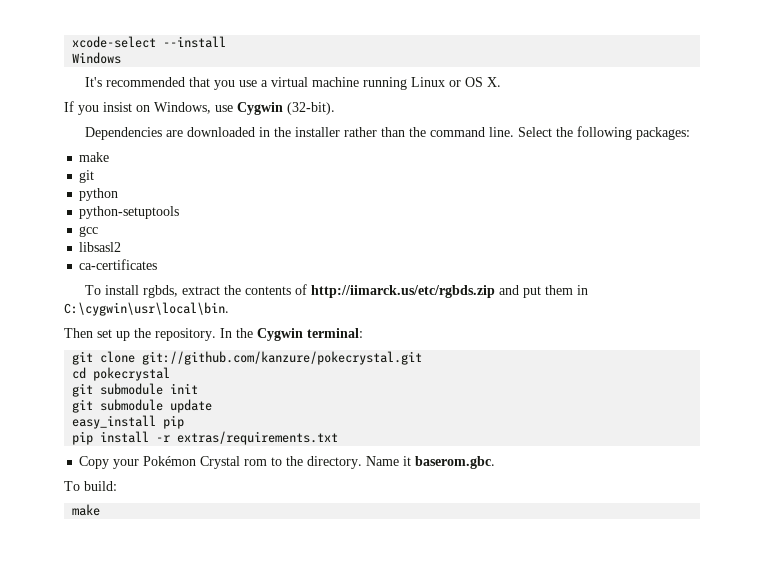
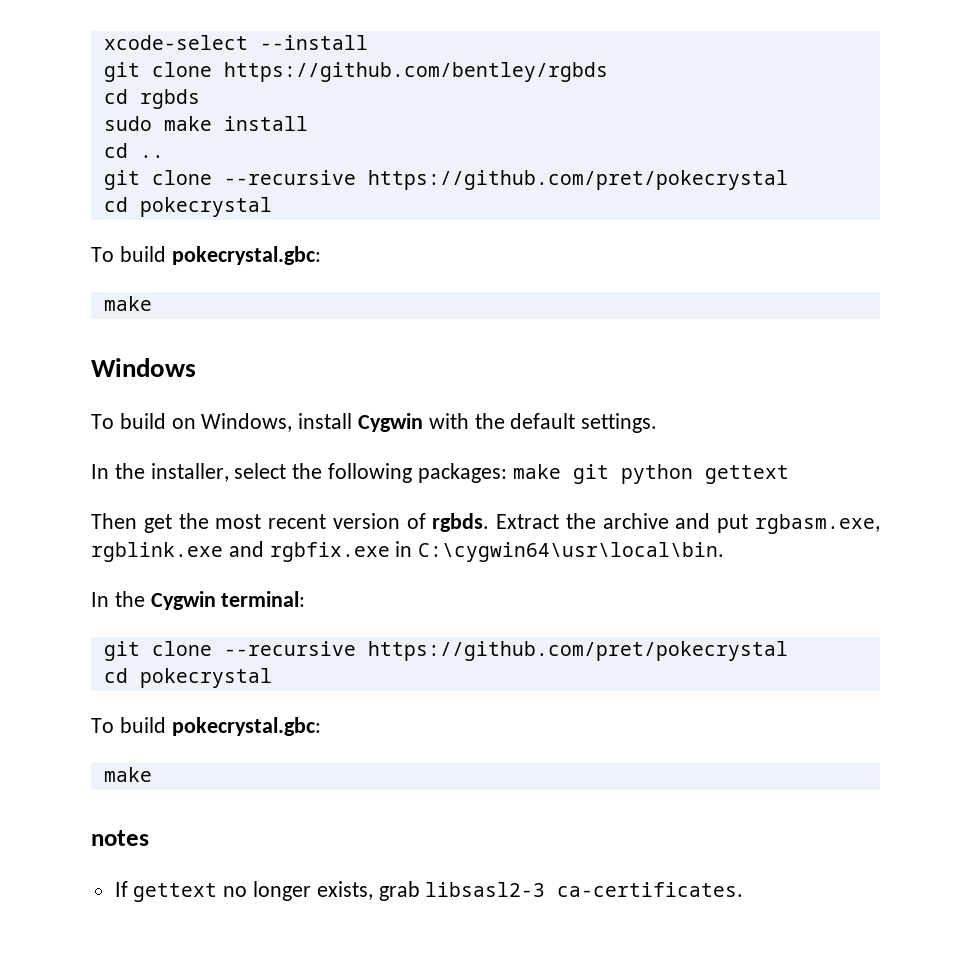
+ git clone https://github.com/bentley/rgbds
+ cd rgbds
+ sudo make install
+ cd ..
+ git clone --recursive https://github.com/pret/pokecrystal
+ cd pokecrystal
+ To build pokecrystal.gbc:
+ make
  Windows
- It's recommended that you use a virtual machine running Linux or OS X.
- If you insist on Windows, use Cygwin (32-bit).
- Dependencies are downloaded in the installer rather than the command line. Select the following packages:
+ To build on Windows, install Cygwin with the default settings.
+ In the installer, select the following packages: make git python gettext
+ Then get the most recent version of rgbds. Extract the archive and put rgbasm.exe, rgblink.exe and rgbfix.exe in C:\cygwin64\usr\local\bin.
+ In the Cygwin terminal:
+ git clone --recursive https://github.com/pret/pokecrystal
+ cd pokecrystal
+ To build pokecrystal.gbc:
  make
- git
- python
- python-setuptools
- gcc
- libsasl2
- ca-certificates
- To install rgbds, extract the contents of http://iimarck.us/etc/rgbds.zip and put them in C:\cygwin\usr\local\bin.
- Then set up the repository. In the Cygwin terminal:
- git clone git://github.com/kanzure/pokecrystal.git
- cd pokecrystal
- git submodule init
- git submodule update
- easy_install pip
- pip install -r extras/requirements.txt
- Copy your Pokémon Crystal rom to the directory. Name it baserom.gbc.
- To build:
- make
+ notes
+ If gettext no longer exists, grab libsasl2-3 ca-certificates.

